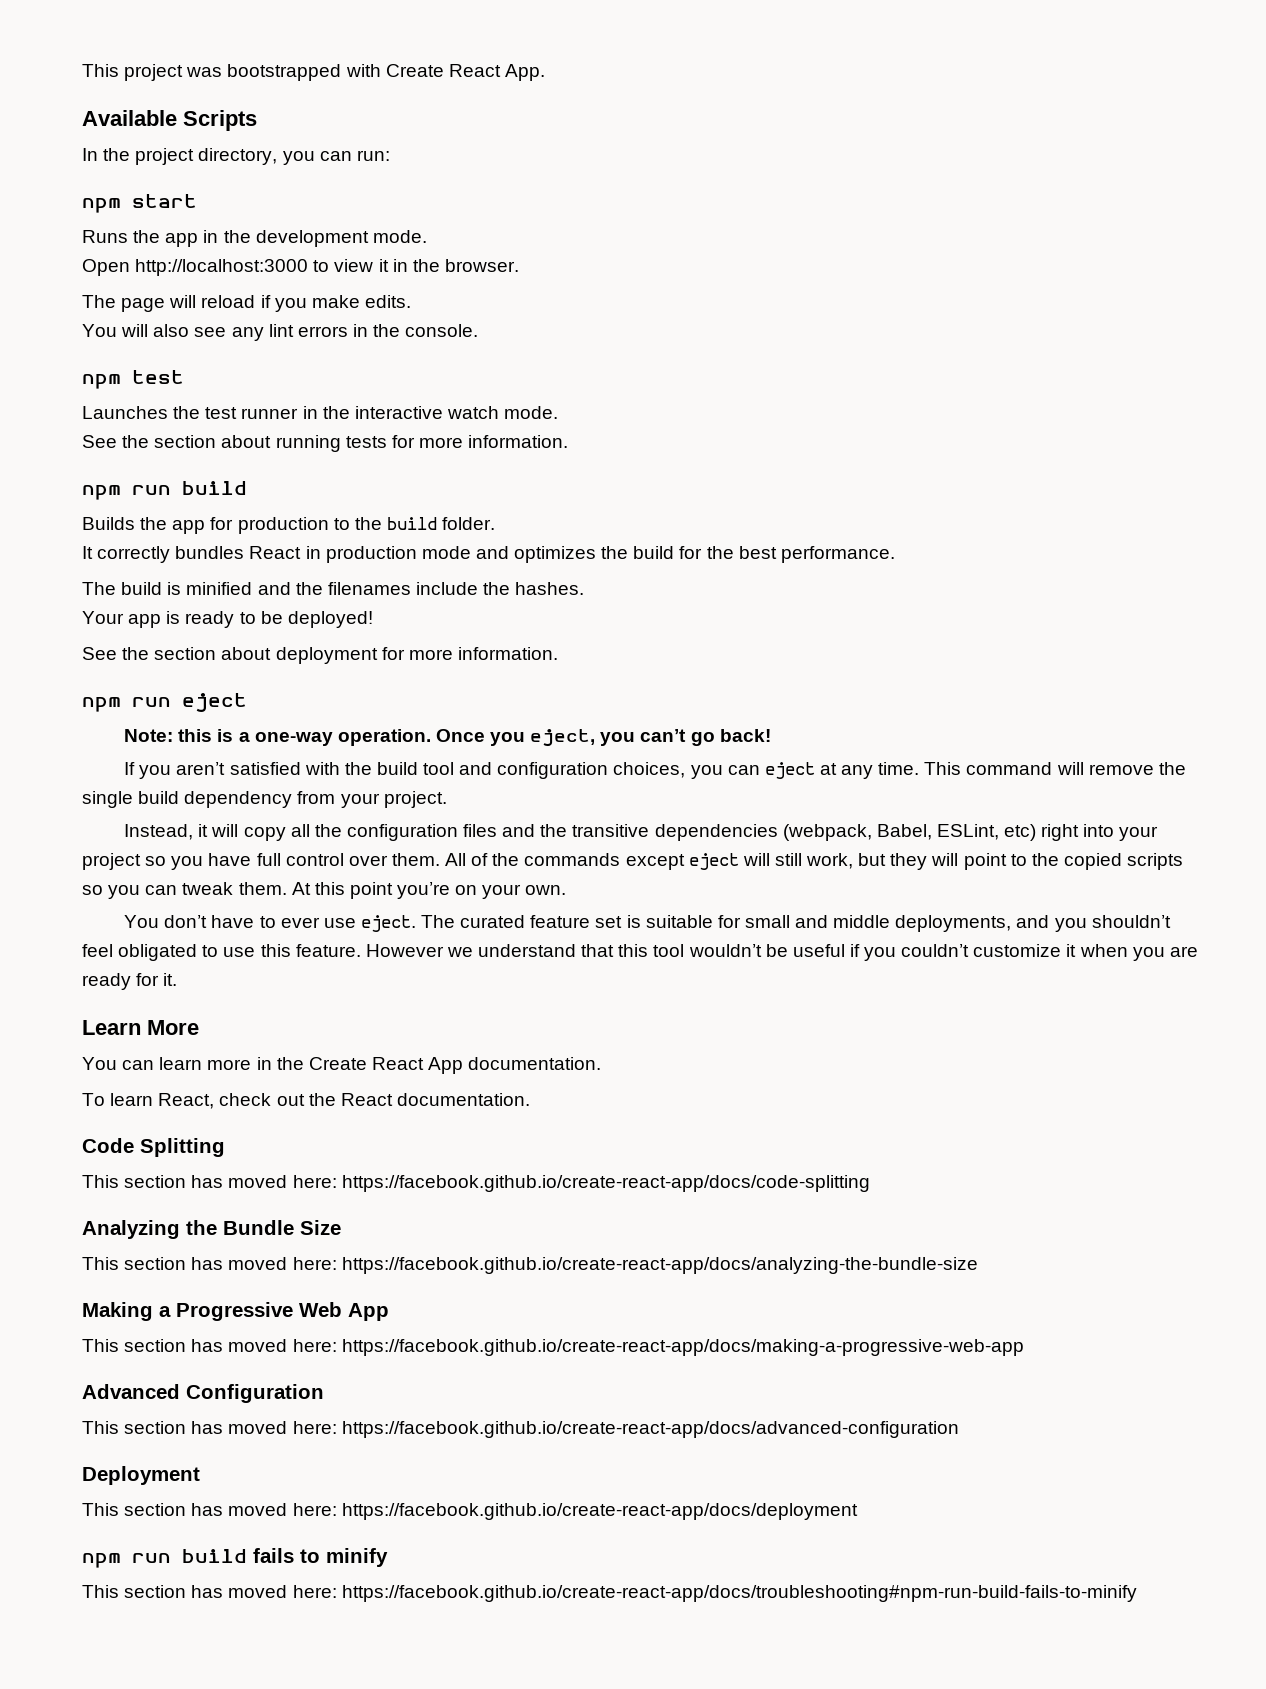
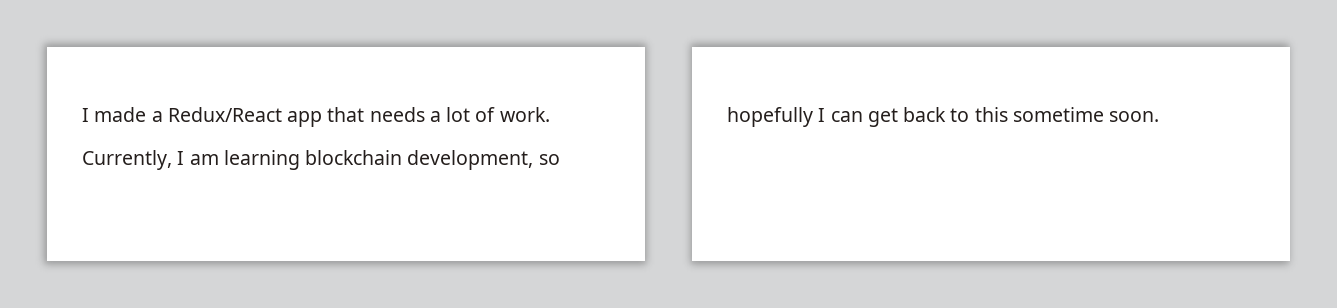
- This project was bootstrapped with Create React App.
- Available Scripts
- In the project directory, you can run:
- npm start
- Runs the app in the development mode.
- Open http://localhost:3000 to view it in the browser.
- The page will reload if you make edits.
- You will also see any lint errors in the console.
- npm test
- Launches the test runner in the interactive watch mode.
- See the section about running tests for more information.
- npm run build
- Builds the app for production to the build folder.
- It correctly bundles React in production mode and optimizes the build for the best performance.
- The build is minified and the filenames include the hashes.
- Your app is ready to be deployed!
- See the section about deployment for more information.
- npm run eject
- Note: this is a one-way operation. Once you eject, you can’t go back!
- If you aren’t satisfied with the build tool and configuration choices, you can eject at any time. This command will remove the single build dependency from your project.
- Instead, it will copy all the configuration files and the transitive dependencies (webpack, Babel, ESLint, etc) right into your project so you have full control over them. All of the commands except eject will still work, but they will point to the copied scripts so you can tweak them. At this point you’re on your own.
- You don’t have to ever use eject. The curated feature set is suitable for small and middle deployments, and you shouldn’t feel obligated to use this feature. However we understand that this tool wouldn’t be useful if you couldn’t customize it when you are ready for it.
- Learn More
- You can learn more in the Create React App documentation.
- To learn React, check out the React documentation.
- Code Splitting
- This section has moved here: https://facebook.github.io/create-react-app/docs/code-splitting
- Analyzing the Bundle Size
- This section has moved here: https://facebook.github.io/create-react-app/docs/analyzing-the-bundle-size
- Making a Progressive Web App
- This section has moved here: https://facebook.github.io/create-react-app/docs/making-a-progressive-web-app
- Advanced Configuration
- This section has moved here: https://facebook.github.io/create-react-app/docs/advanced-configuration
- Deployment
- This section has moved here: https://facebook.github.io/create-react-app/docs/deployment
- npm run build fails to minify
- This section has moved here: https://facebook.github.io/create-react-app/docs/troubleshooting#npm-run-build-fails-to-minify
+ I made a Redux/React app that needs a lot of work.
+ Currently, I am learning blockchain development, so hopefully I can get back to this sometime soon.

